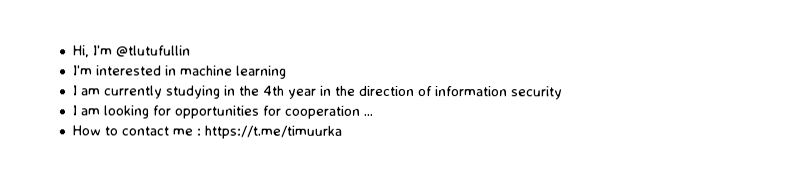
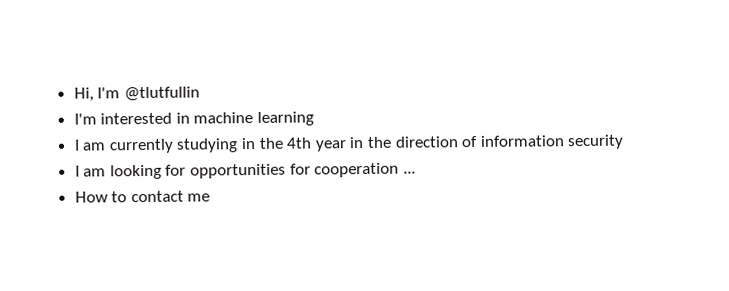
- Hi, I'm @tlutufullin
+ Hi, I'm @tlutfullin
- How to contact me : https://t.me/timuurka
+ How to contact me

